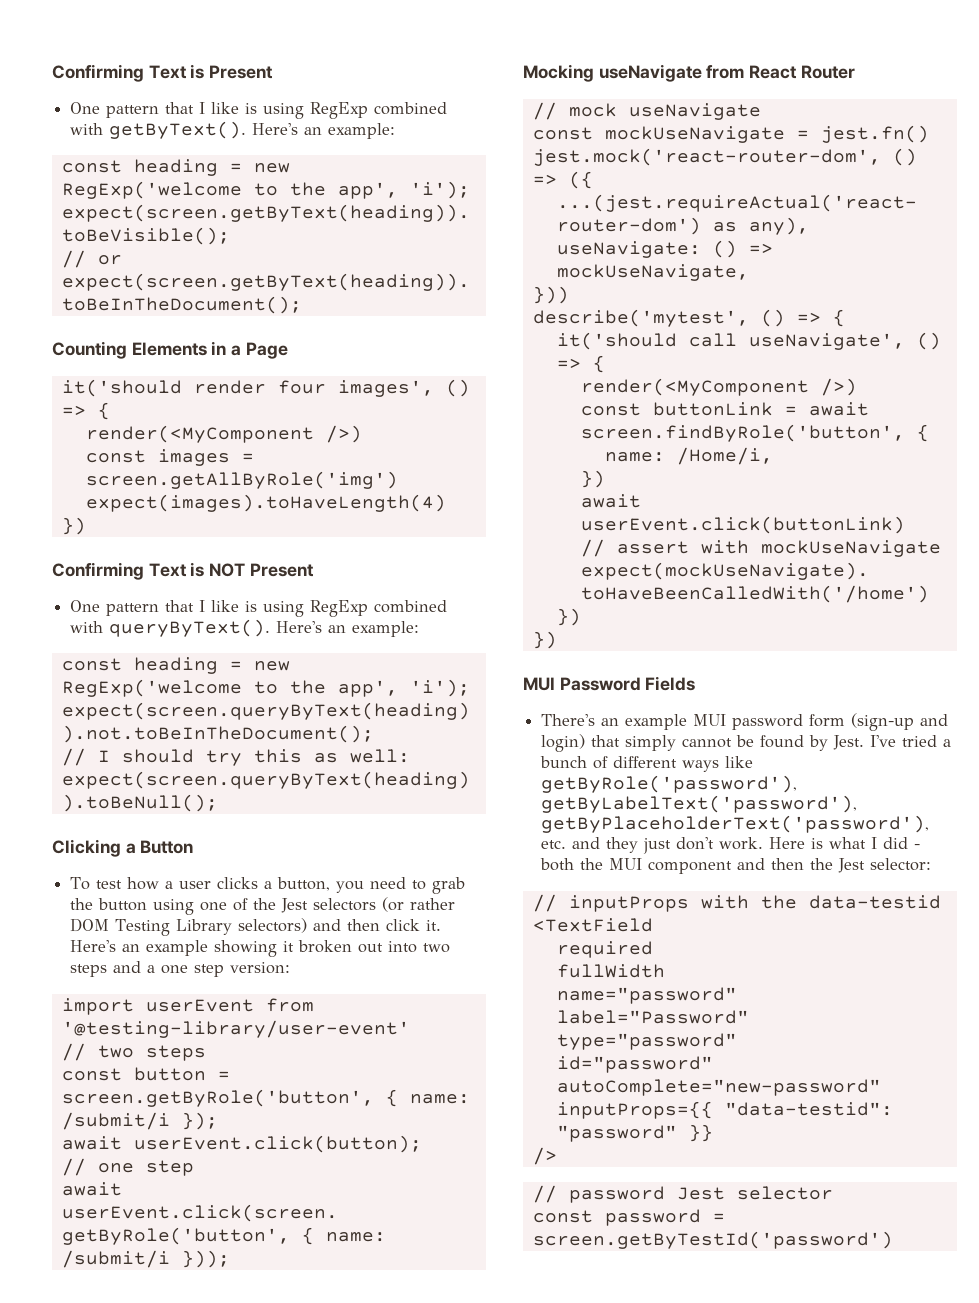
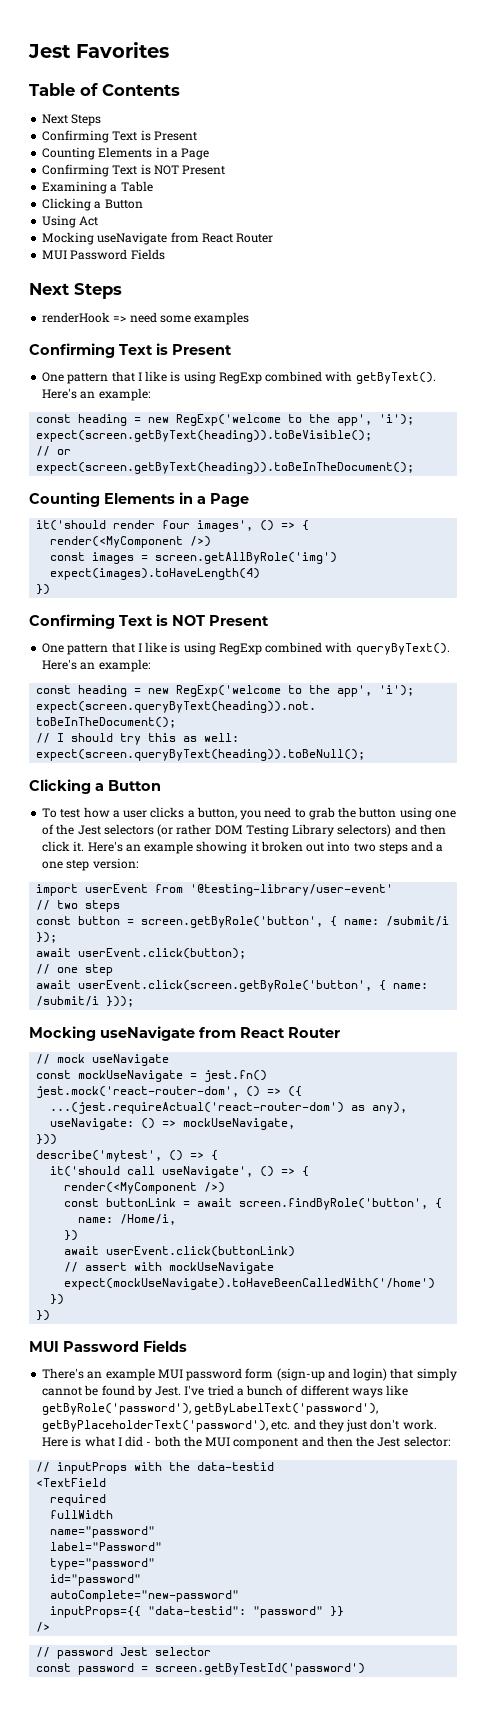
+ Jest Favorites
+ Table of Contents
+ Next Steps
+ Confirming Text is Present
+ Counting Elements in a Page
+ Confirming Text is NOT Present
+ Examining a Table
+ Clicking a Button
+ Using Act
+ Mocking useNavigate from React Router
+ MUI Password Fields
+ Next Steps
+ renderHook => need some examples

